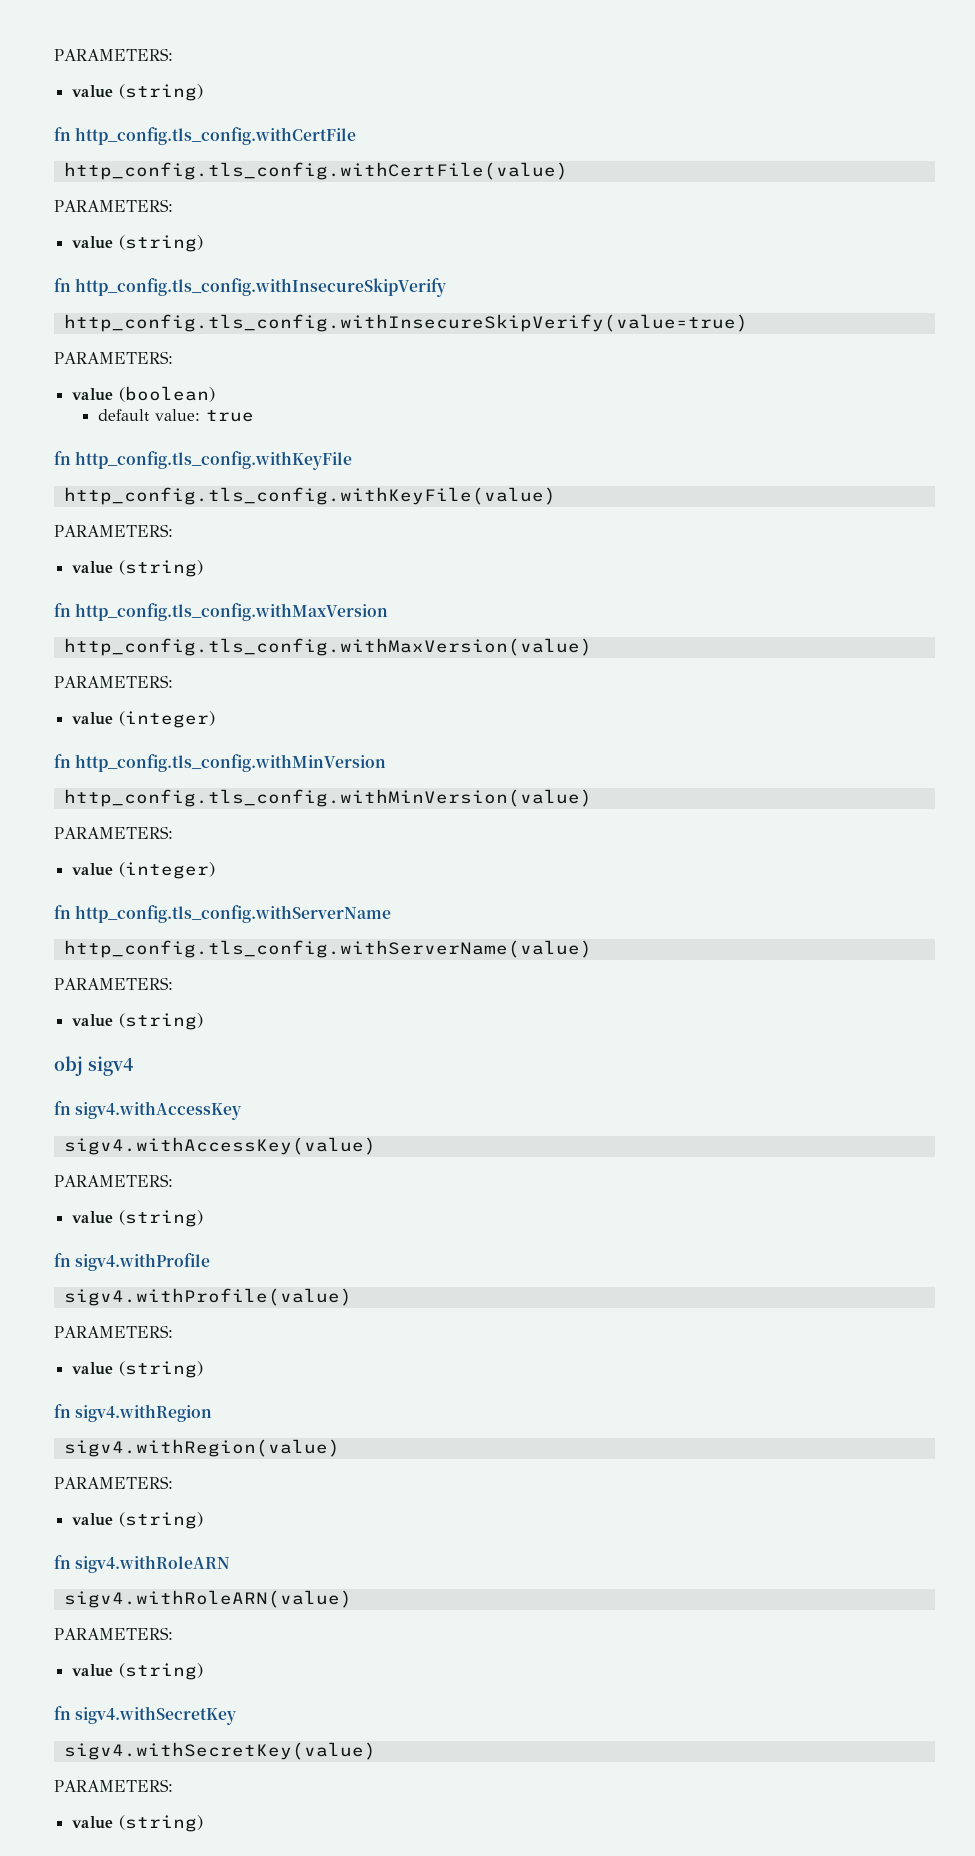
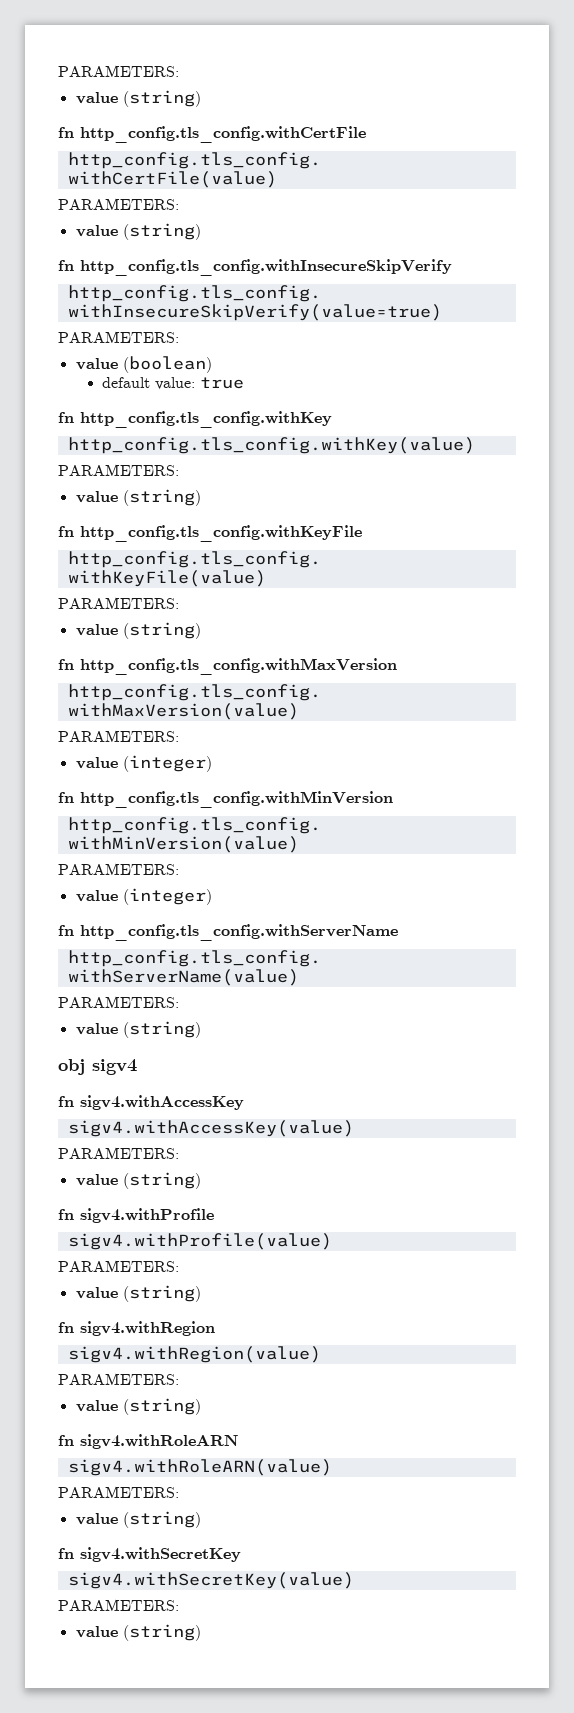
+ fn http_config.tls_config.withKey
+ http_config.tls_config.withKey(value)
+ PARAMETERS:
+ value (string)

